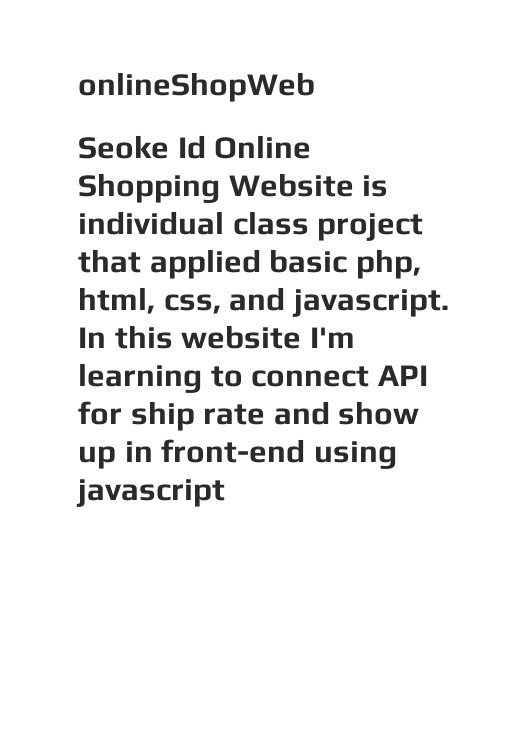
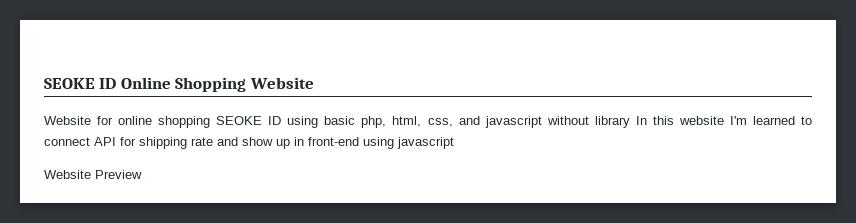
- onlineShopWeb
- Seoke Id Online Shopping Website is individual class project that applied basic php, html, css, and javascript. In this website I'm learning to connect API for ship rate and show up in front-end using javascript
+ SEOKE ID Online Shopping Website
+ Website for online shopping SEOKE ID using basic php, html, css, and javascript without library In this website I'm learned to connect API for shipping rate and show up in front-end using javascript
+ Website Preview

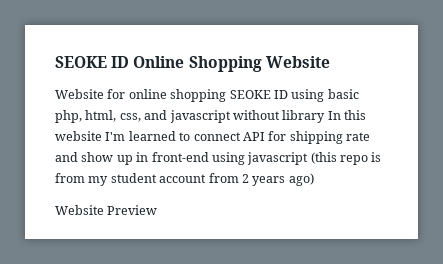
- Website for online shopping SEOKE ID using basic php, html, css, and javascript without library In this website I'm learned to connect API for shipping rate and show up in front-end using javascript
+ Website for online shopping SEOKE ID using basic php, html, css, and javascript without library In this website I'm learned to connect API for shipping rate and show up in front-end using javascript (this repo is from my student account from 2 years ago)

